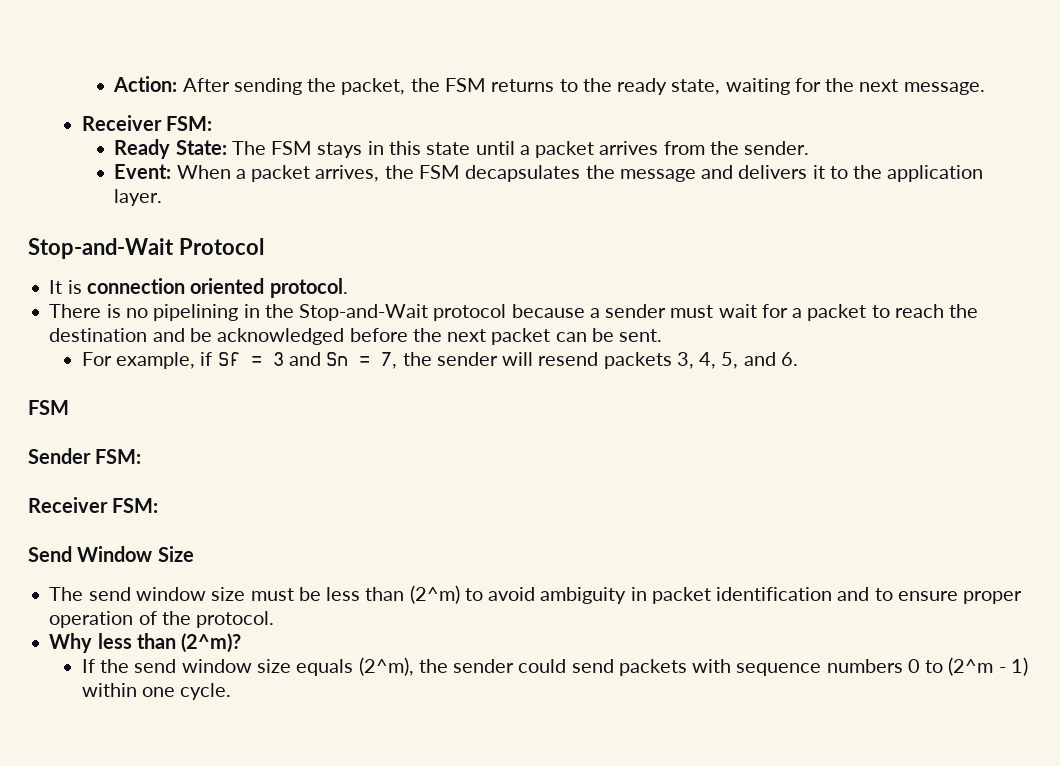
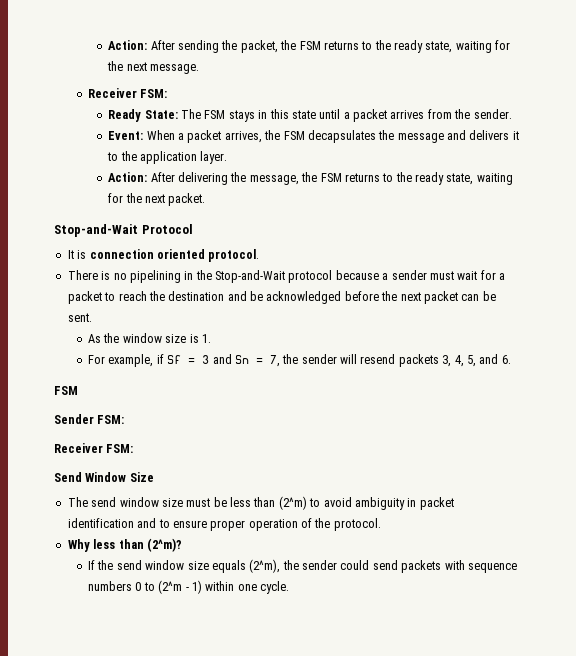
+ Action: After delivering the message, the FSM returns to the ready state, waiting for the next packet.
+ As the window size is 1.

